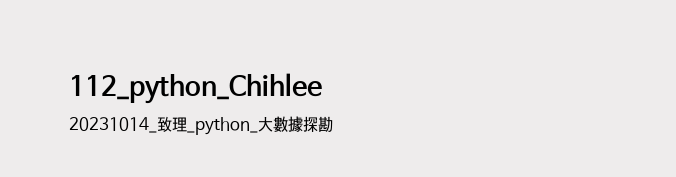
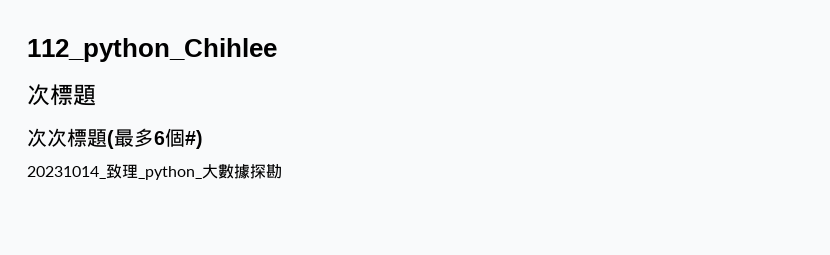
  112_python_Chihlee
+ 次標題
+ 次次標題(最多6個#)

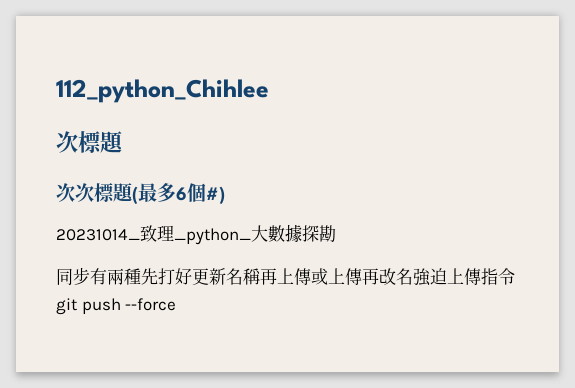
+ 同步有兩種先打好更新名稱再上傳或上傳再改名強迫上傳指令git push --force

